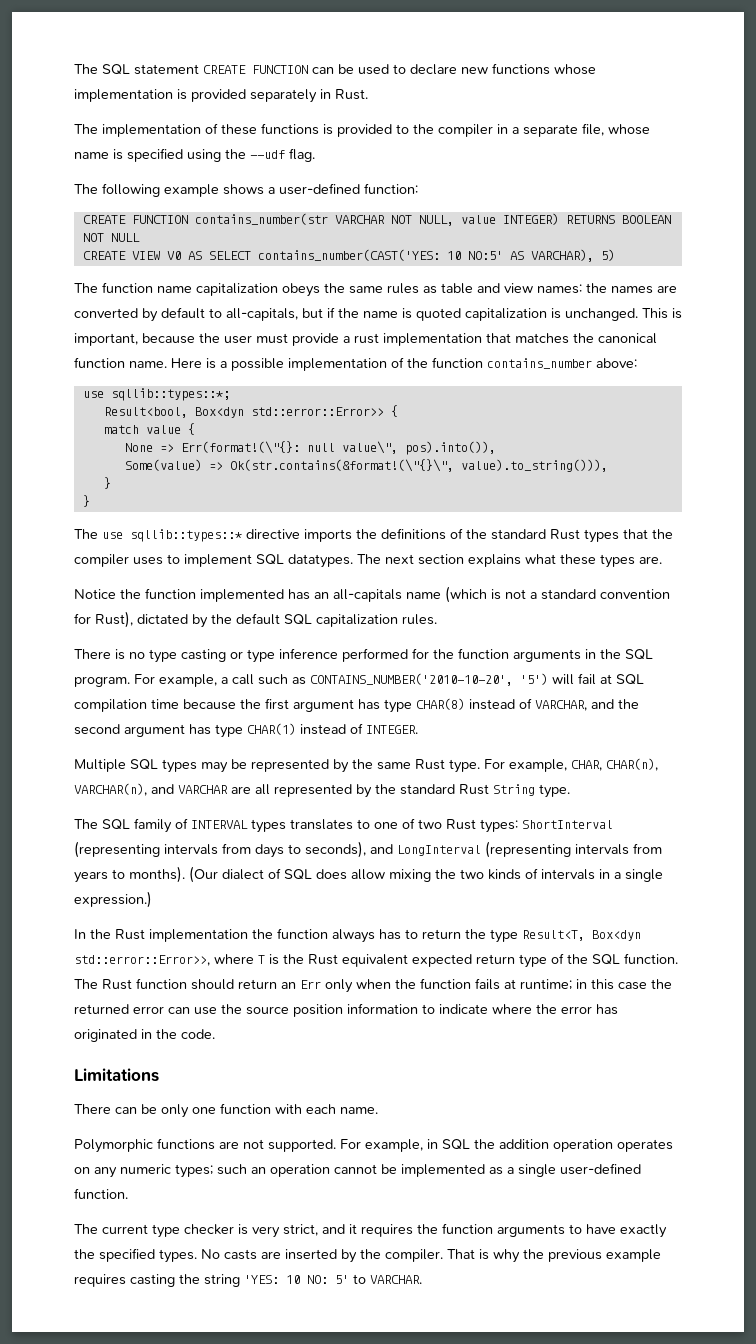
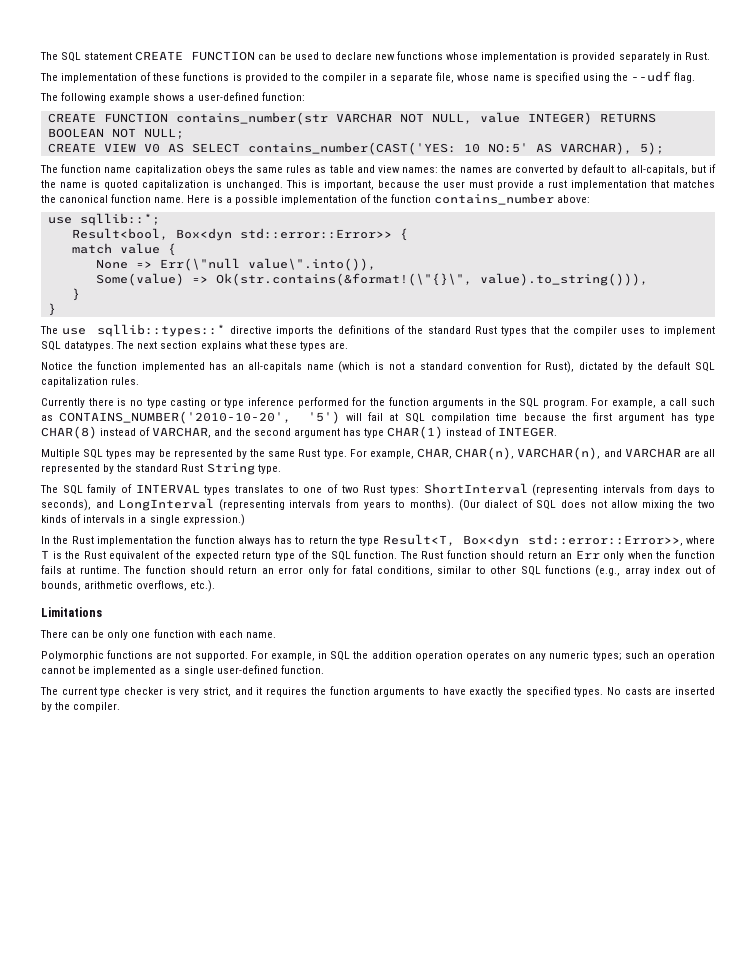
- CREATE FUNCTION contains_number(str VARCHAR NOT NULL, value INTEGER) RETURNS BOOLEAN NOT NULL
+ CREATE FUNCTION contains_number(str VARCHAR NOT NULL, value INTEGER) RETURNS BOOLEAN NOT NULL;
- CREATE VIEW V0 AS SELECT contains_number(CAST('YES: 10 NO:5' AS VARCHAR), 5)
+ CREATE VIEW V0 AS SELECT contains_number(CAST('YES: 10 NO:5' AS VARCHAR), 5);
- use sqllib::types::*;
+ use sqllib::*;
- None => Err(format!(\"{}: null value\", pos).into()),
+ None => Err(\"null value\".into()),
- There is no type casting or type inference performed for the function arguments in the SQL program.
+ Currently there is no type casting or type inference performed for the function arguments in the SQL program.
- (Our dialect of SQL does allow mixing the two kinds of intervals in a single expression.)
+ (Our dialect of SQL does not allow mixing the two kinds of intervals in a single expression.)
- In the Rust implementation the function always has to return the type Result<T, Box<dyn std::error::Error>>, where T is the Rust equivalent expected return type of the SQL function.
+ In the Rust implementation the function always has to return the type Result<T, Box<dyn std::error::Error>>, where T is the Rust equivalent of the expected return type of the SQL function.
- The Rust function should return an Err only when the function fails at runtime; in this case the returned error can use the source position information to indicate where the error has originated in the code.
+ The Rust function should return an Err only when the function fails at runtime. The function should return an error only for fatal conditions, similar to other SQL functions (e.g., array index out of bounds, arithmetic overflows, etc.).
- That is why the previous example requires casting the string 'YES: 10 NO: 5' to VARCHAR.

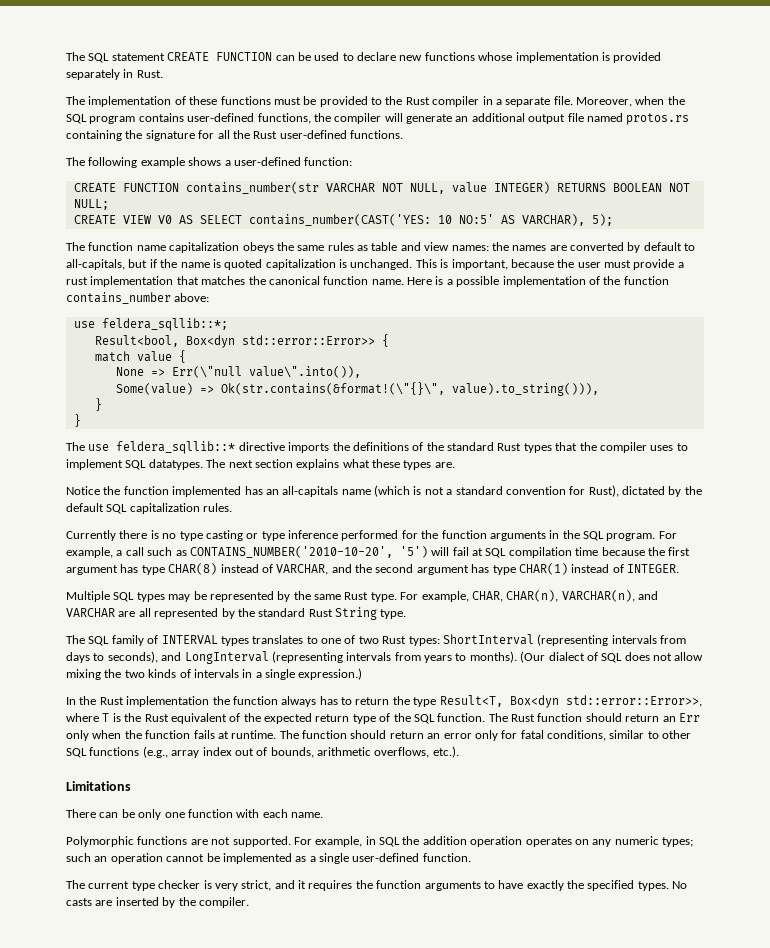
- The implementation of these functions is provided to the compiler in a separate file, whose name is specified using the --udf flag.
+ The implementation of these functions must be provided to the Rust compiler in a separate file. Moreover, when the SQL program contains user-defined functions, the compiler will generate an additional output file named protos.rs containing the signature for all the Rust user-defined functions.
- use sqllib::*;
+ use feldera_sqllib::*;
- The use sqllib::types::* directive imports the definitions of the standard Rust types that the compiler uses to implement SQL datatypes.
+ The use feldera_sqllib::* directive imports the definitions of the standard Rust types that the compiler uses to implement SQL datatypes.

